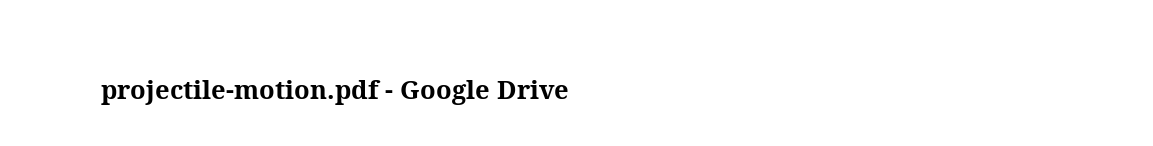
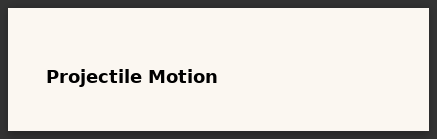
- projectile-motion.pdf - Google Drive
+ Projectile Motion

